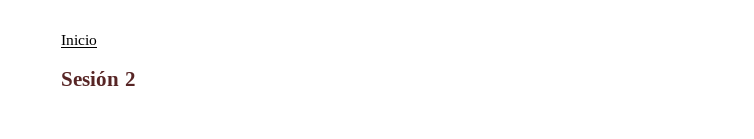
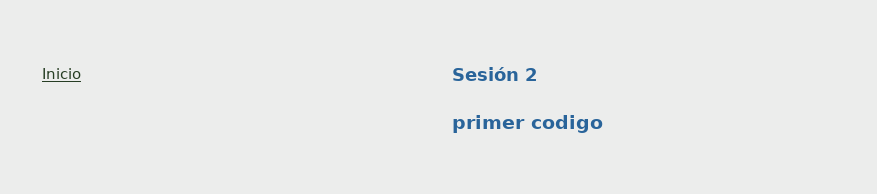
+ primer codigo

